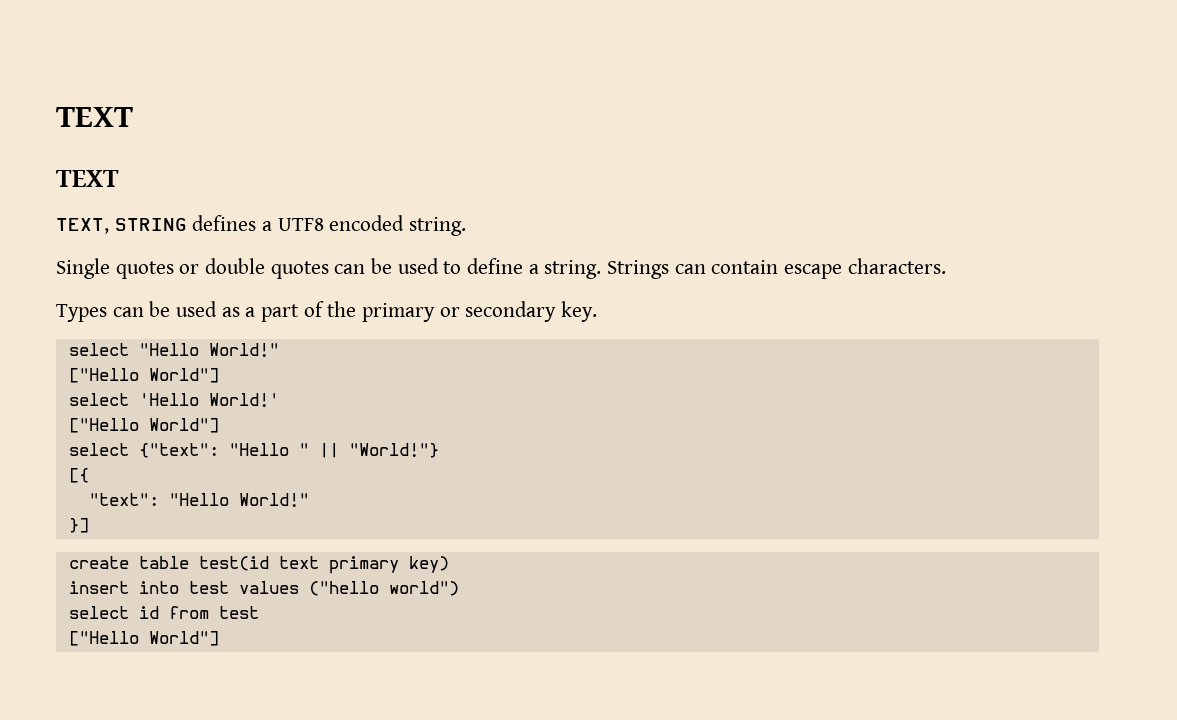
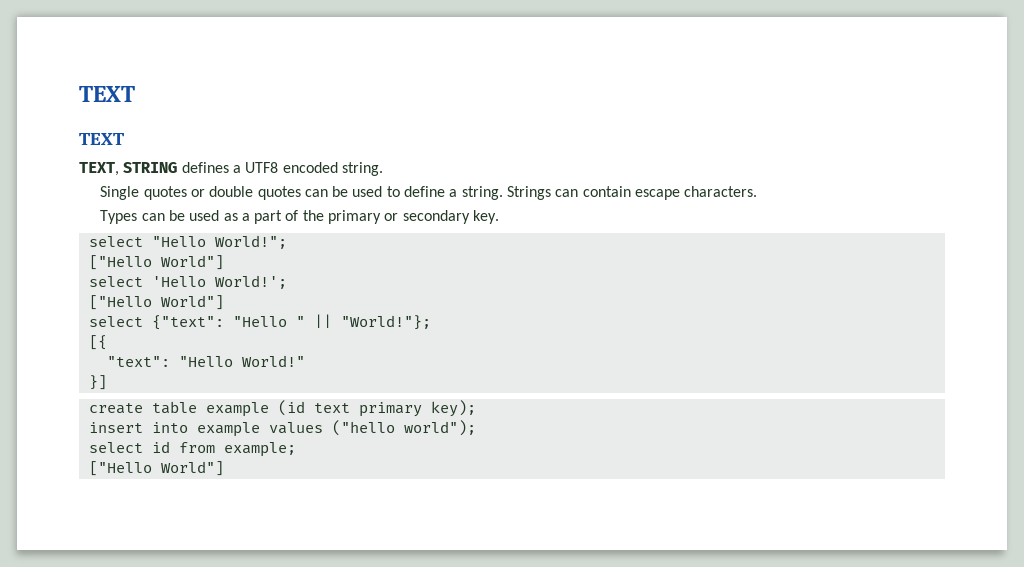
- select "Hello World!"
+ select "Hello World!";
- select 'Hello World!'
+ select 'Hello World!';
- select {"text": "Hello " || "World!"}
+ select {"text": "Hello " || "World!"};
- create table test(id text primary key)
+ create table example (id text primary key);
- insert into test values ("hello world")
+ insert into example values ("hello world");
- select id from test
+ select id from example;

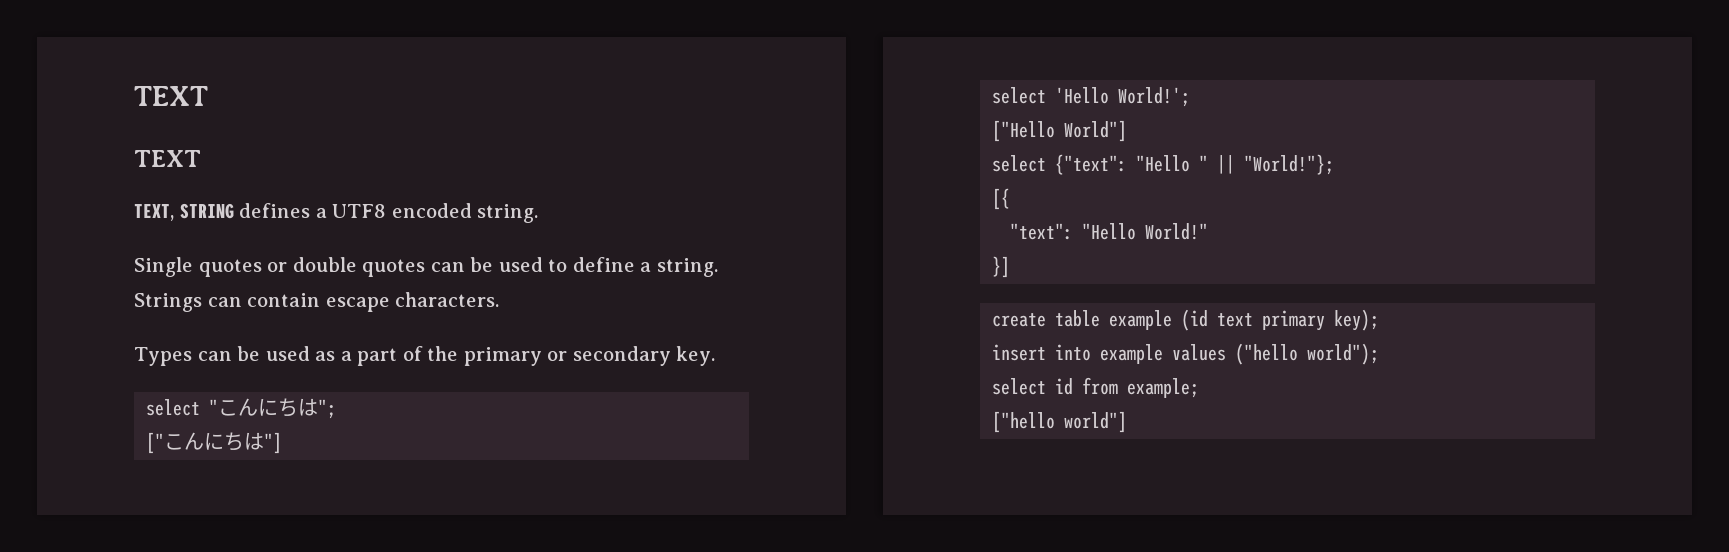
- select "Hello World!";
- ["Hello World"]
+ select "こんにちは";
+ ["こんにちは"]
  select id from example;
- ["Hello World"]
+ ["hello world"]

